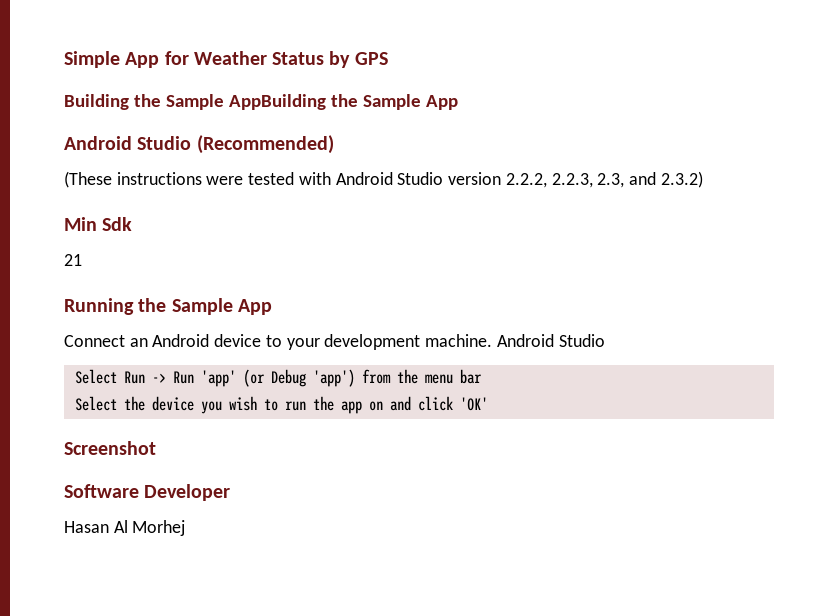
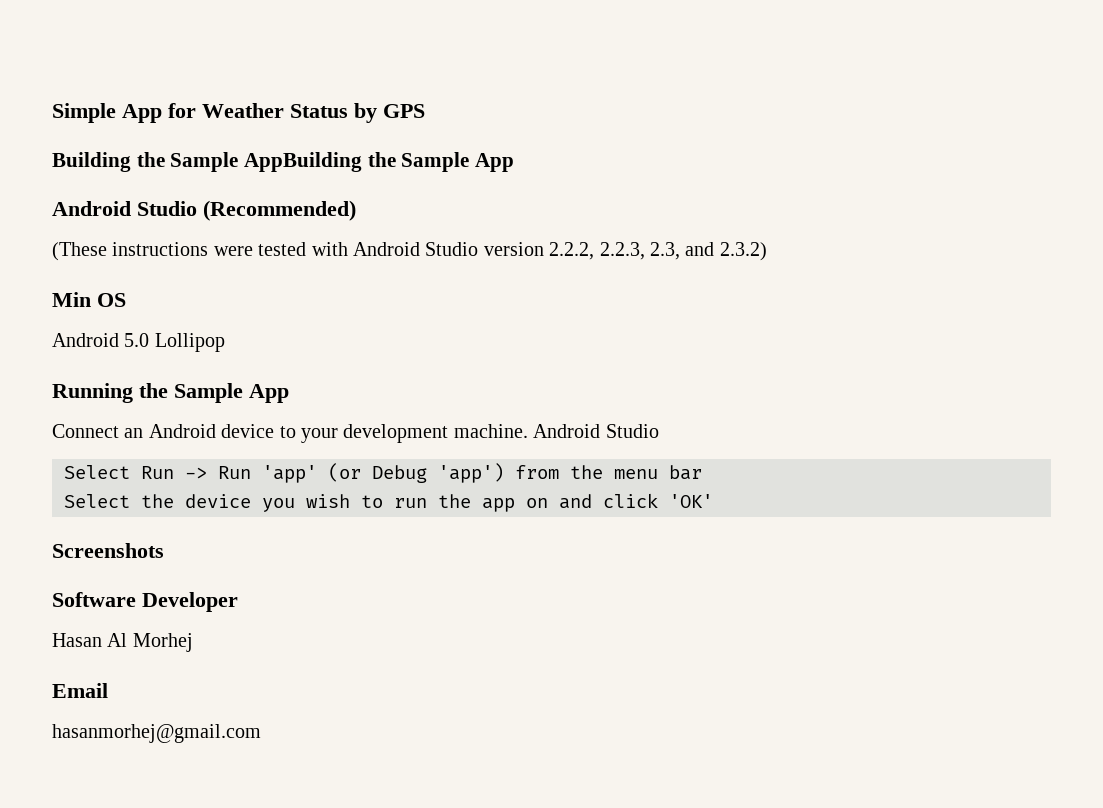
- Min Sdk
- 21
+ Min OS
+ Android 5.0 Lollipop
- Screenshot
+ Screenshots
+ Email
+ hasanmorhej@gmail.com

